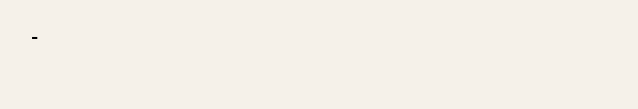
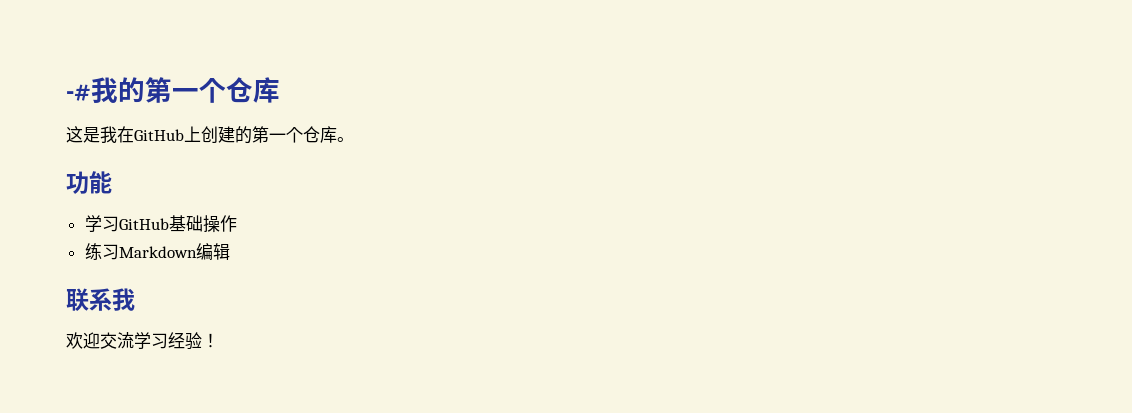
- -
+ -#我的第一个仓库
+ 这是我在GitHub上创建的第一个仓库。
+ 功能
+ 学习GitHub基础操作
+ 练习Markdown编辑
+ 联系我
+ 欢迎交流学习经验！

